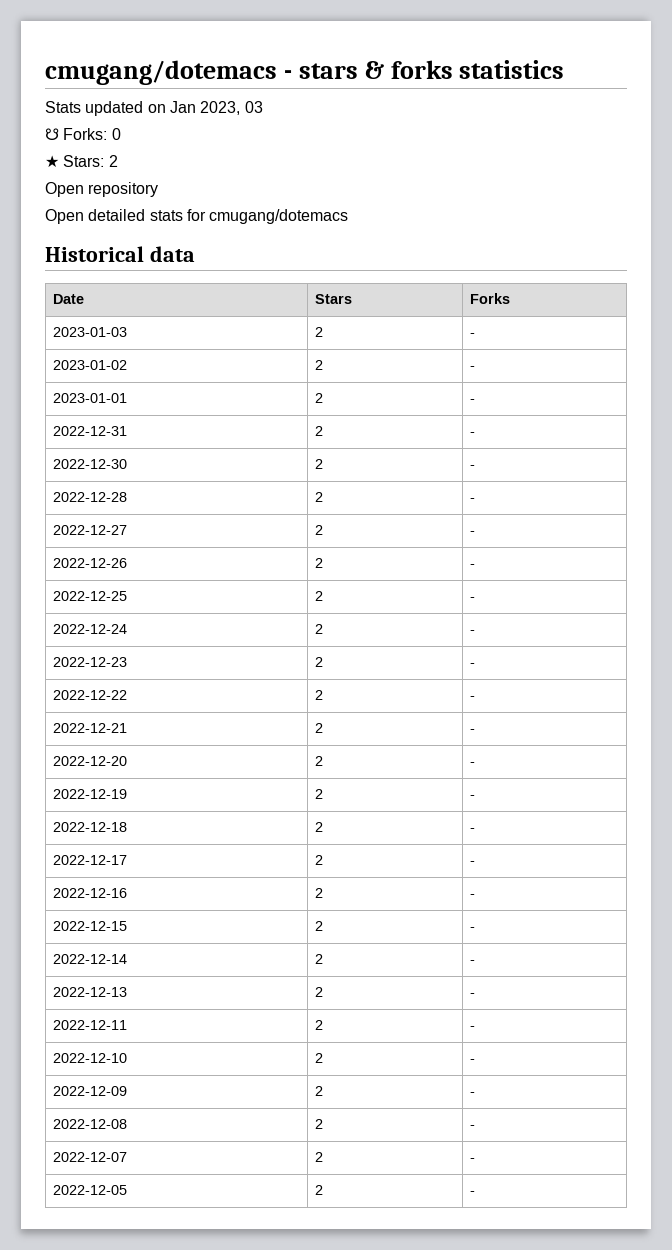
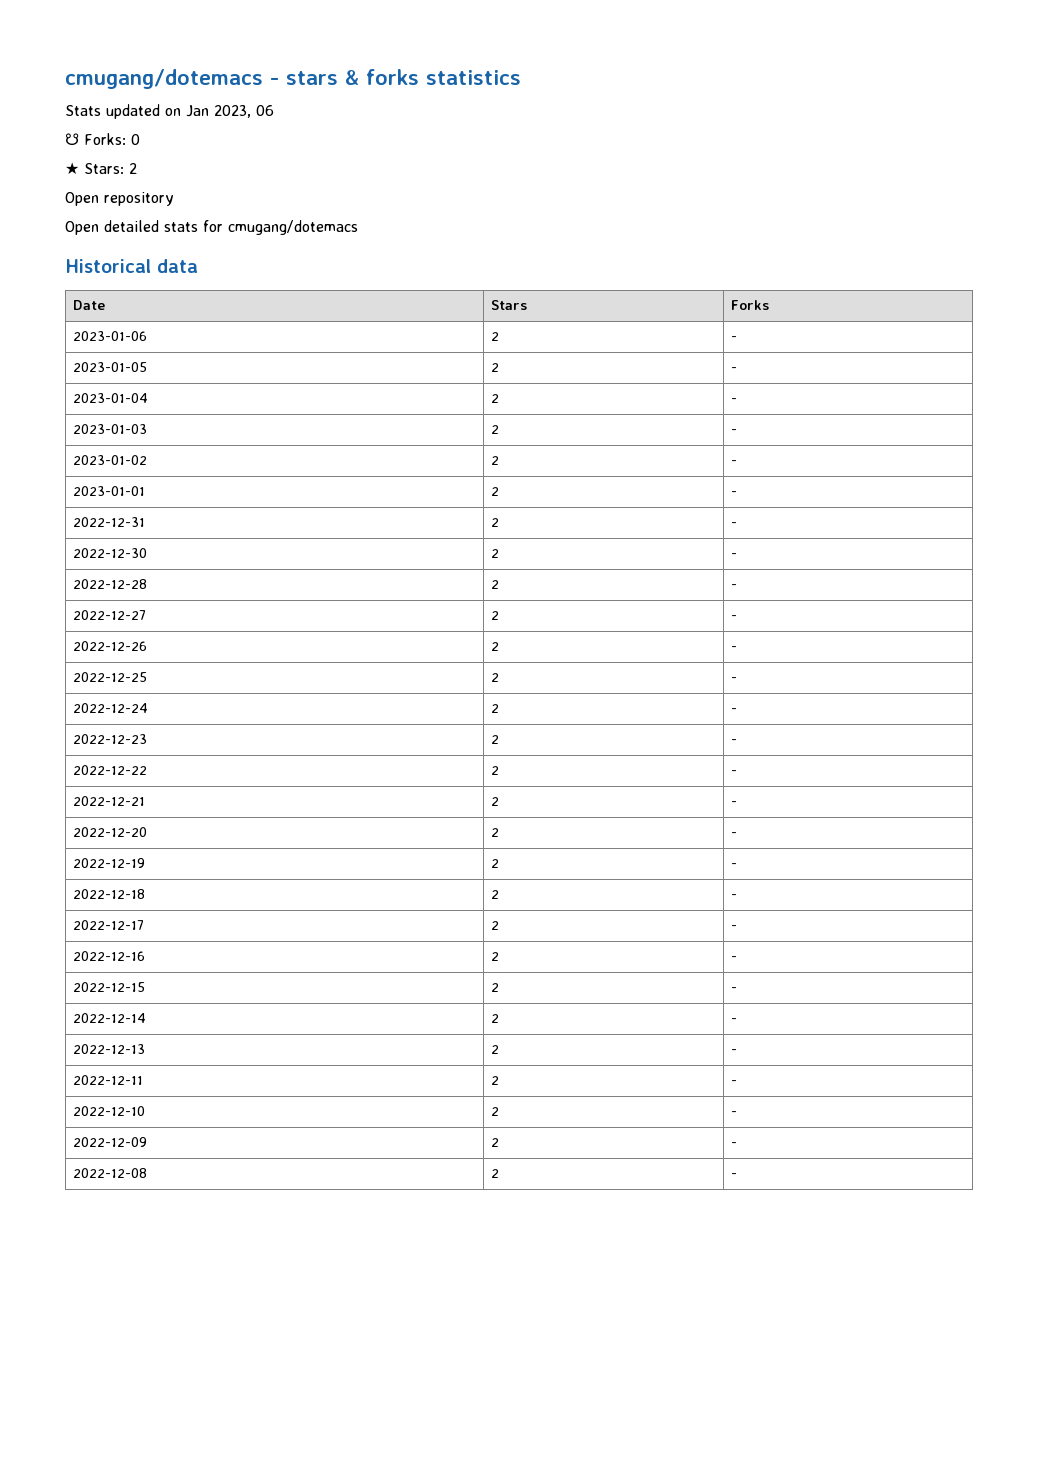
- Stats updated on Jan 2023, 03
+ Stats updated on Jan 2023, 06
+ 2023-01-06 | 2 | -
+ 2023-01-05 | 2 | -
+ 2023-01-04 | 2 | -
- 2022-12-07 | 2 | -
- 2022-12-05 | 2 | -

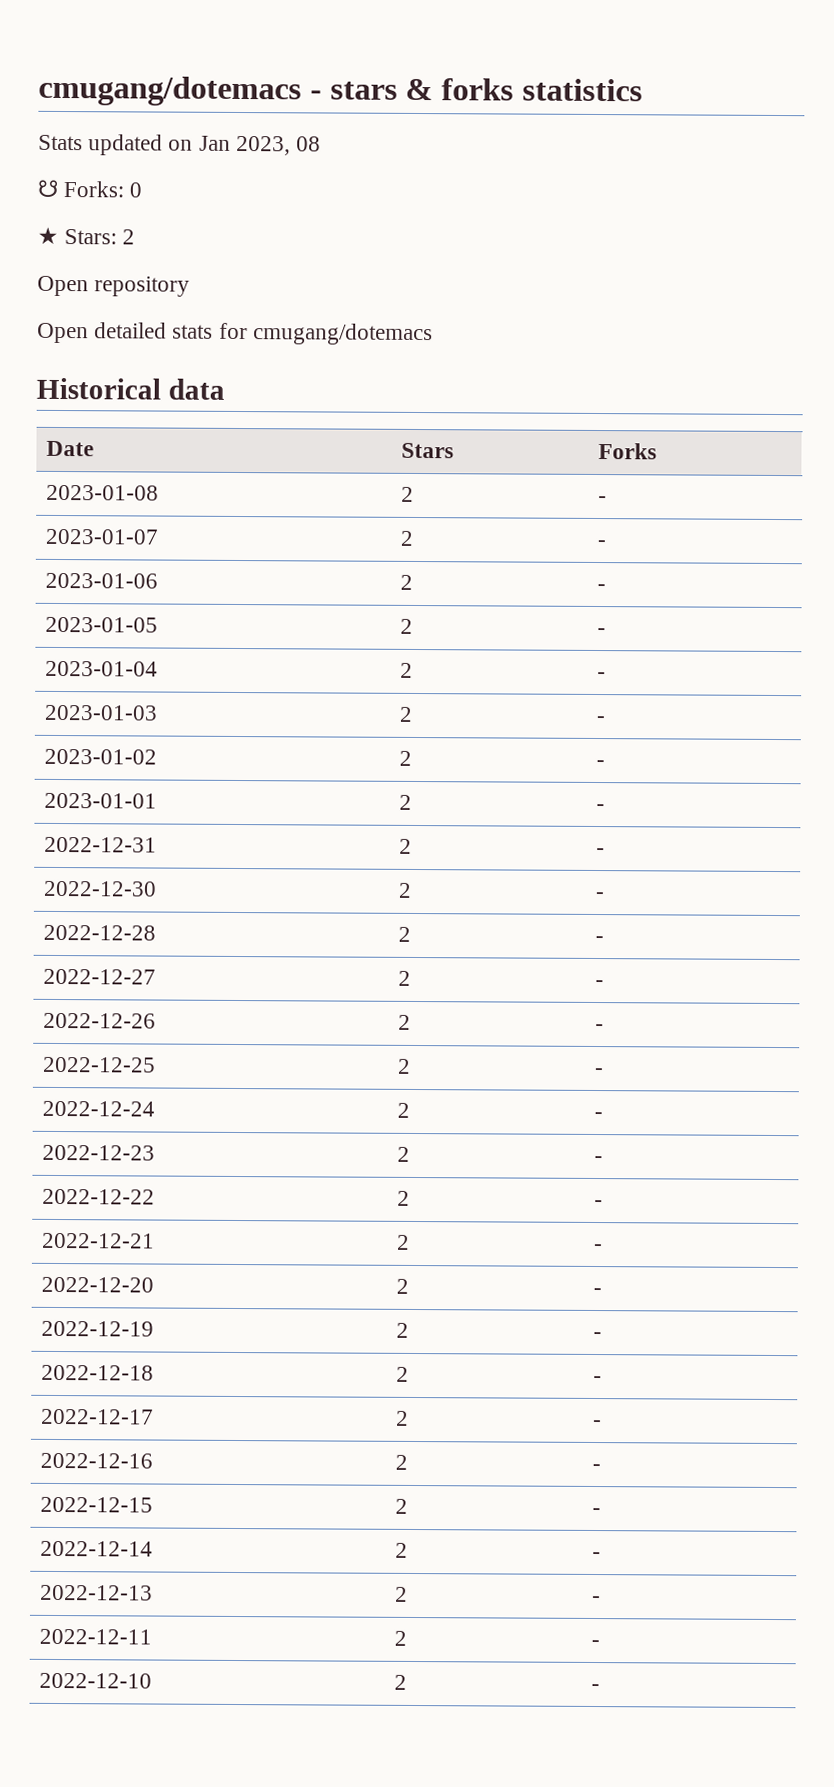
- Stats updated on Jan 2023, 06
+ Stats updated on Jan 2023, 08
+ 2023-01-08 | 2 | -
+ 2023-01-07 | 2 | -
- 2022-12-09 | 2 | -
- 2022-12-08 | 2 | -

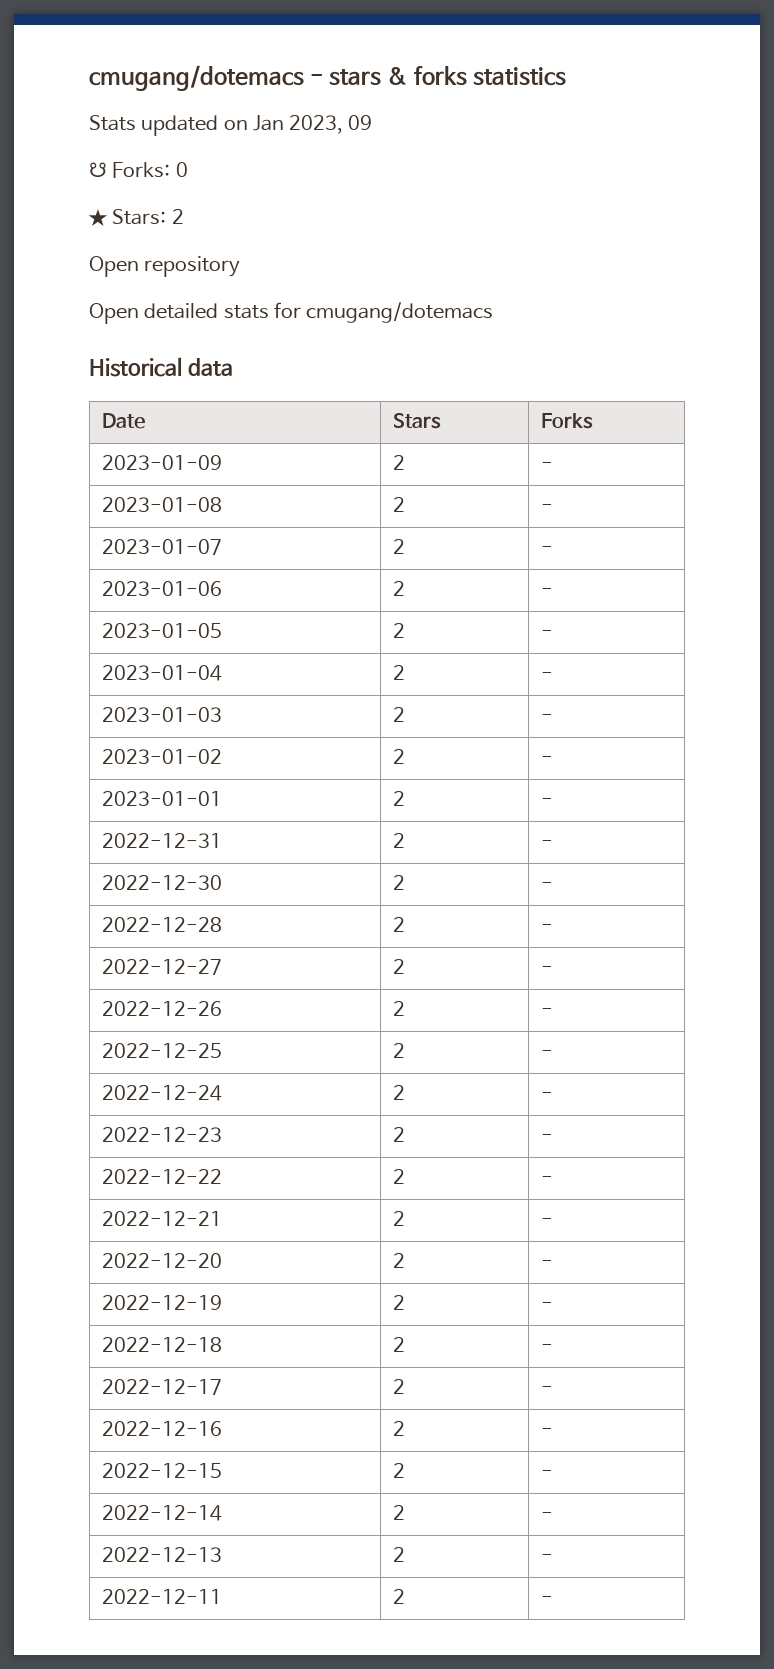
- Stats updated on Jan 2023, 08
+ Stats updated on Jan 2023, 09
+ 2023-01-09 | 2 | -
- 2022-12-10 | 2 | -

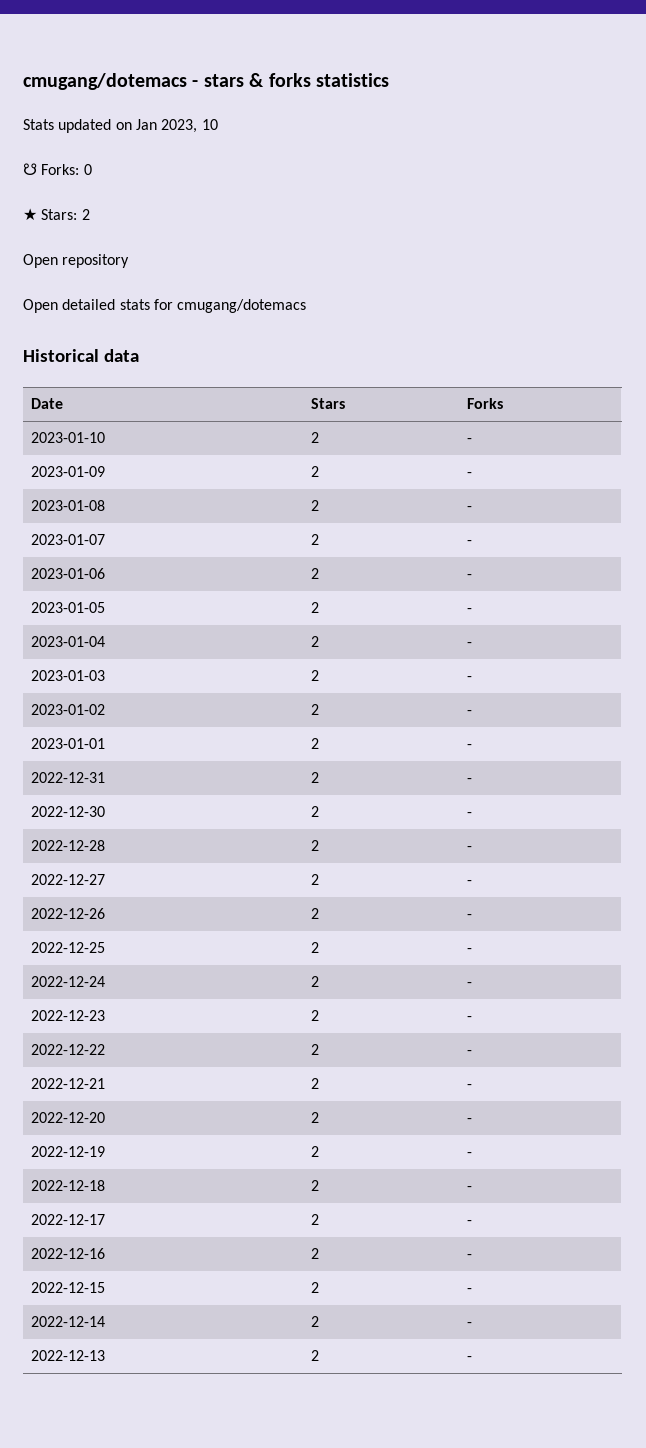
- Stats updated on Jan 2023, 09
+ Stats updated on Jan 2023, 10
+ 2023-01-10 | 2 | -
- 2022-12-11 | 2 | -

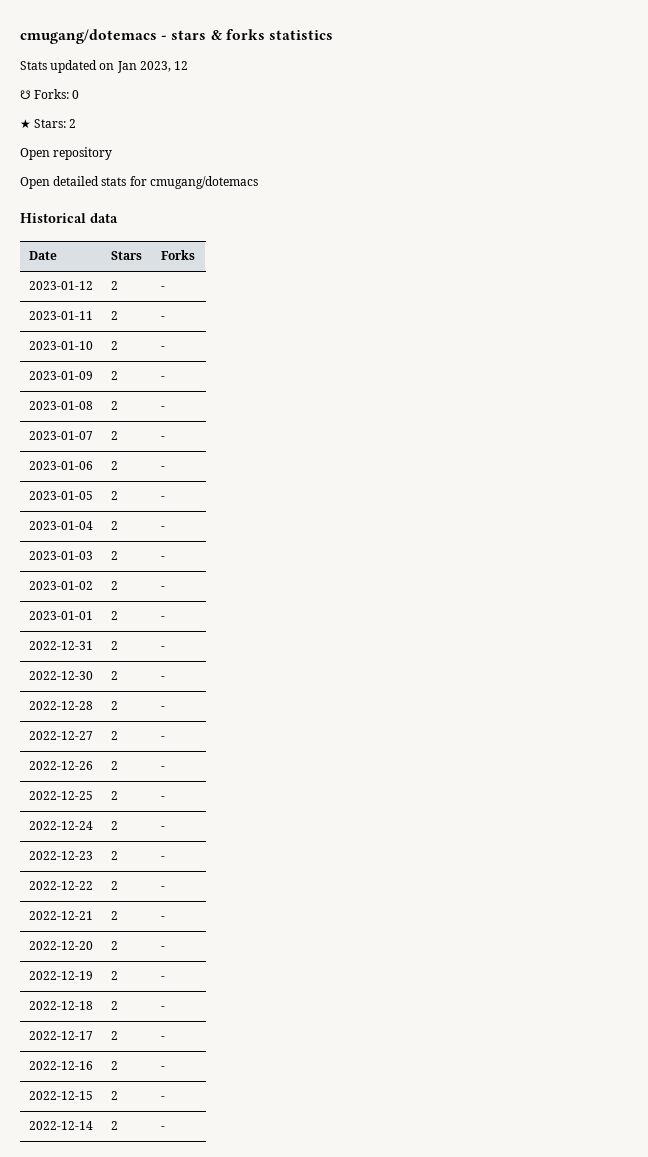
- Stats updated on Jan 2023, 10
+ Stats updated on Jan 2023, 12
+ 2023-01-12 | 2 | -
+ 2023-01-11 | 2 | -
- 2022-12-13 | 2 | -

